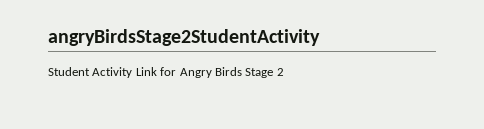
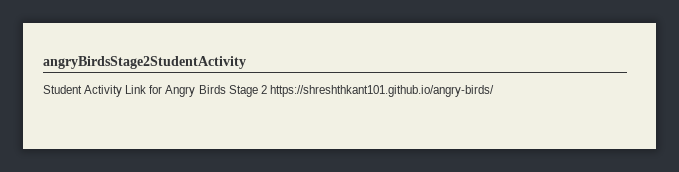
- Student Activity Link for Angry Birds Stage 2
+ Student Activity Link for Angry Birds Stage 2 https://shreshthkant101.github.io/angry-birds/

